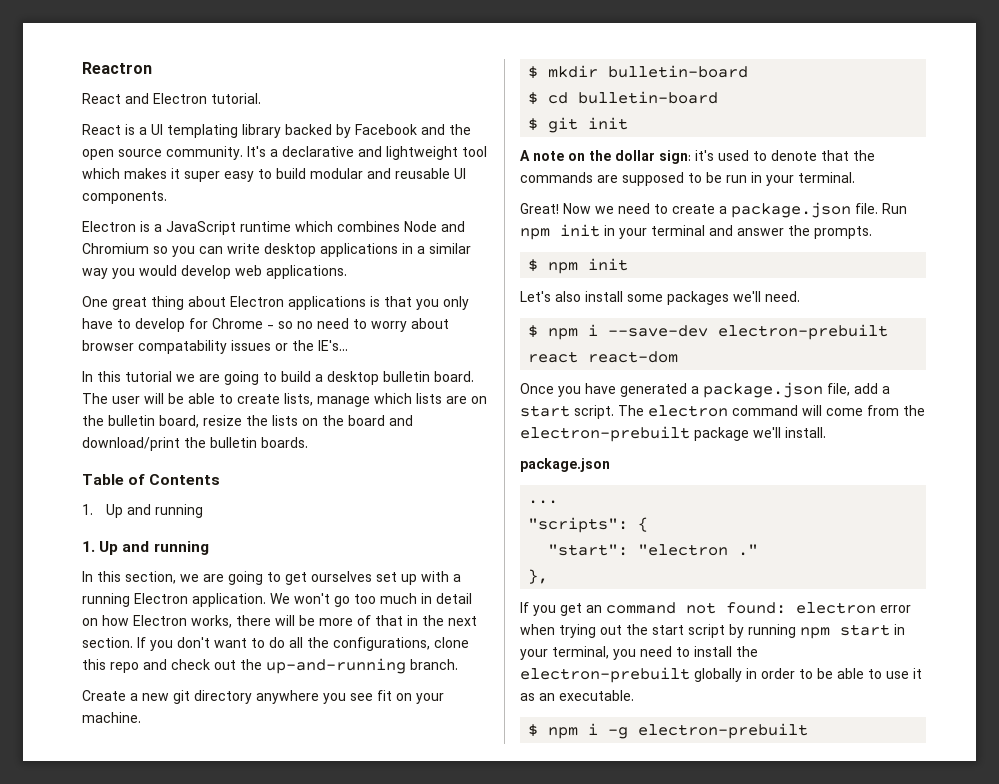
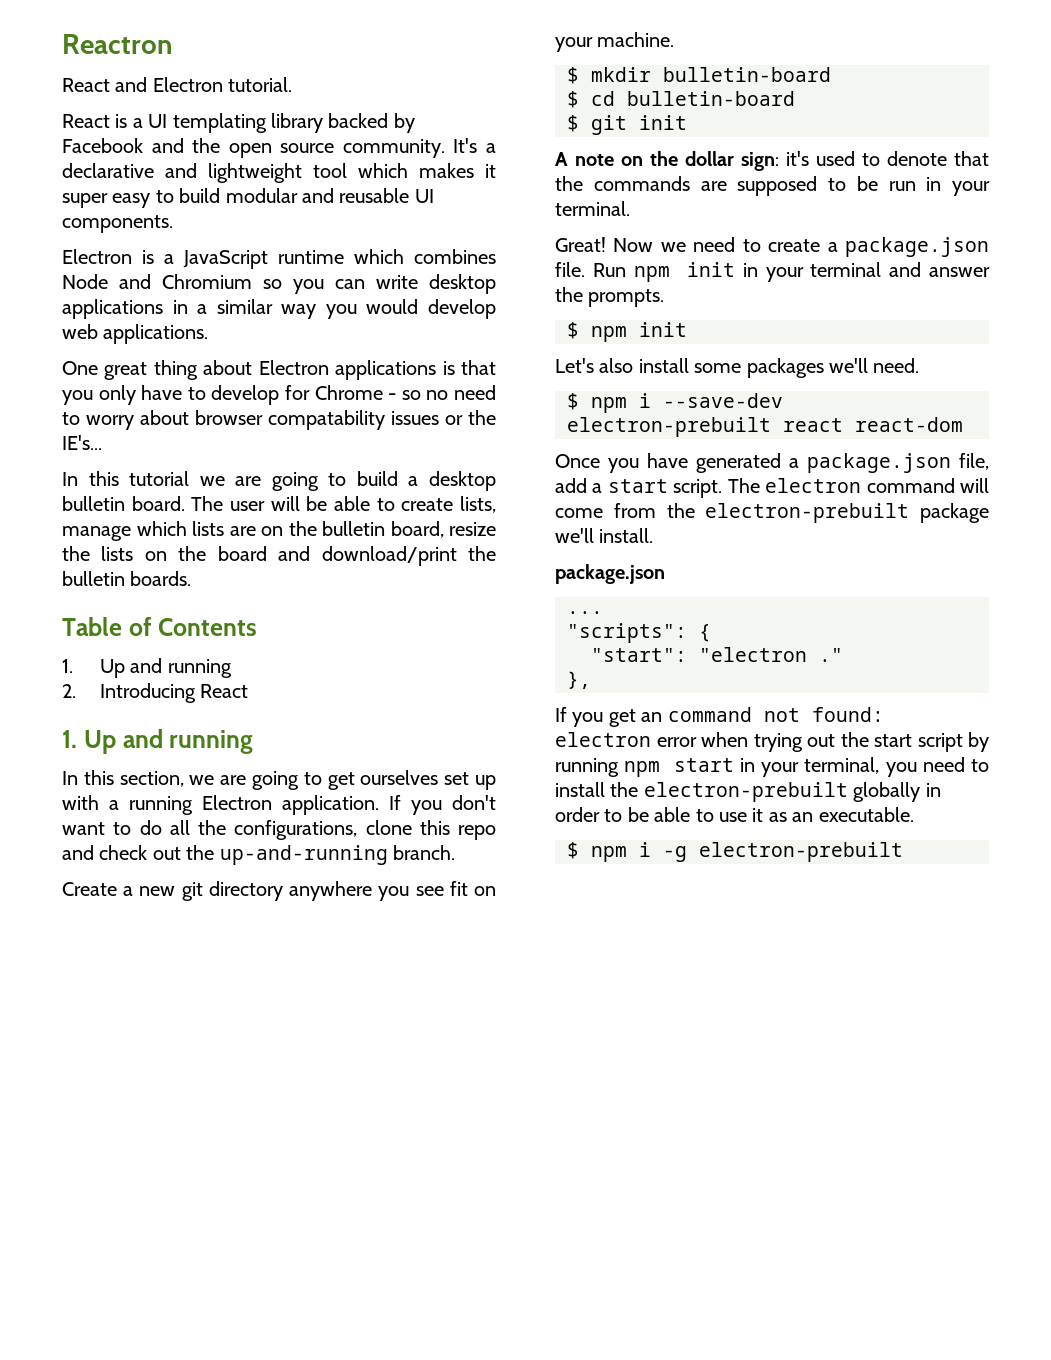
+ 2. Introducing React
- We won't go too much in detail on how Electron works, there will be more of that in the next section.

